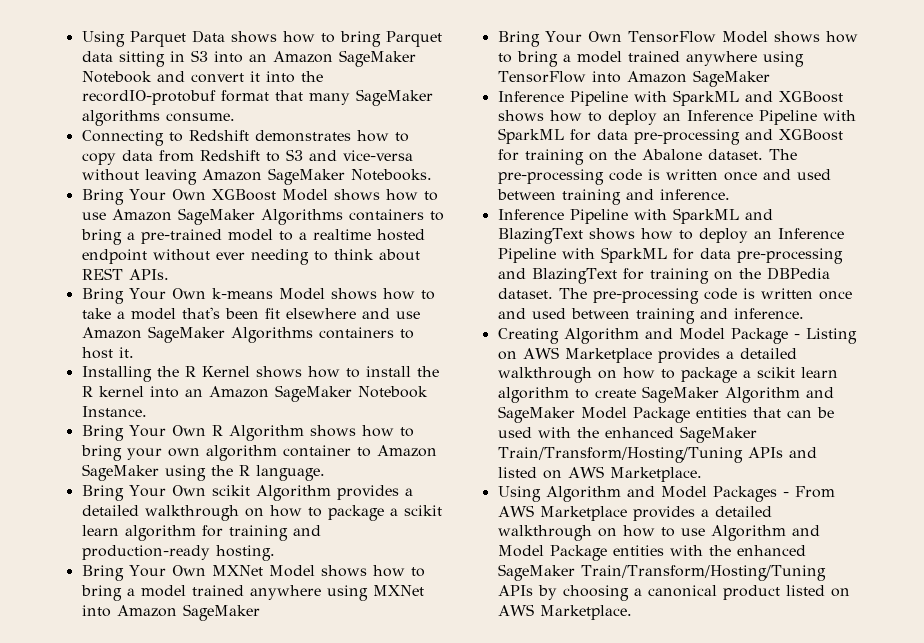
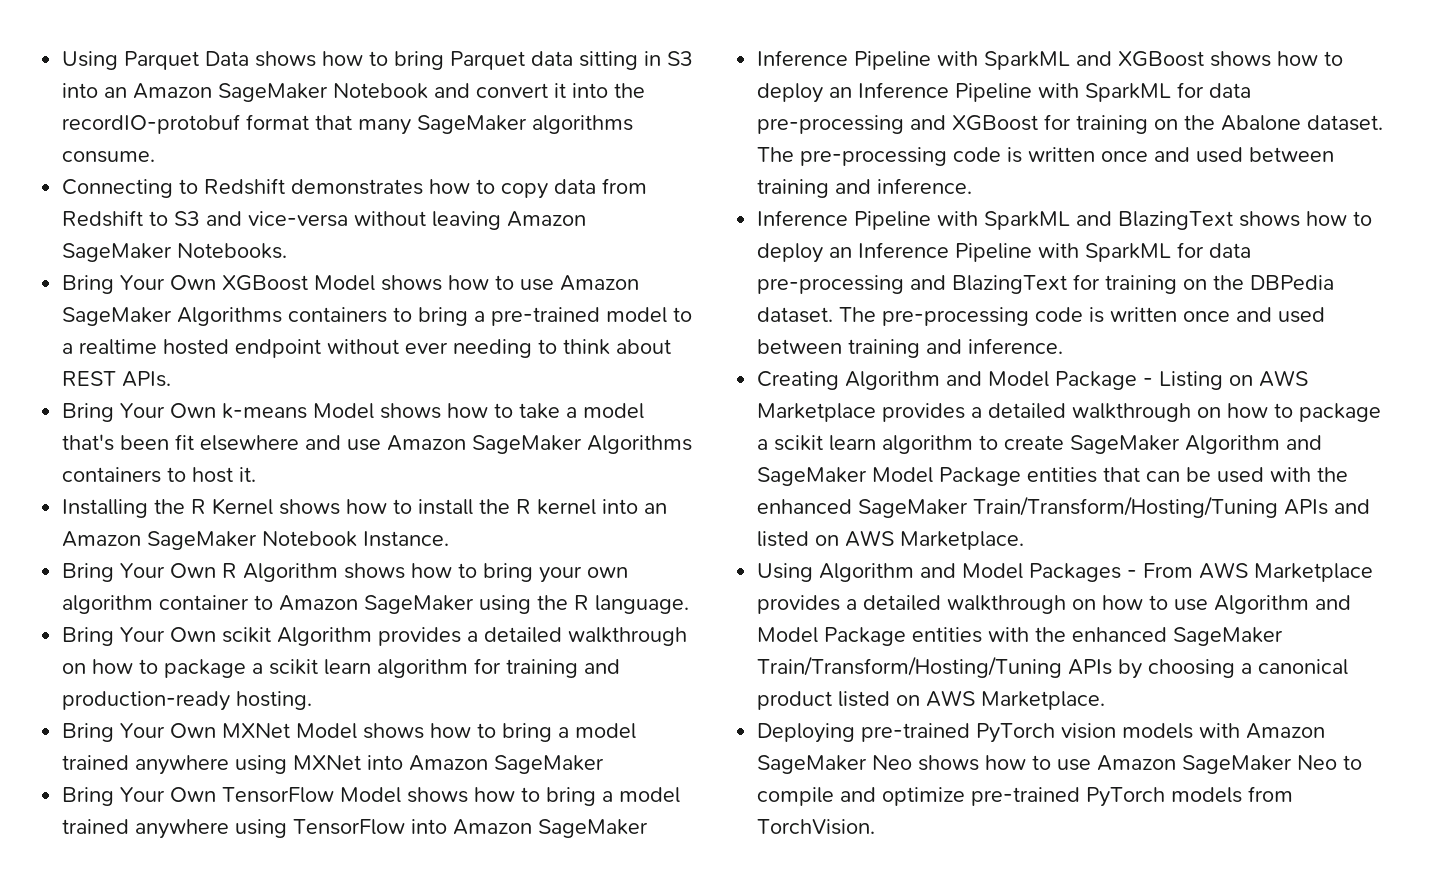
+ Deploying pre-trained PyTorch vision models with Amazon SageMaker Neo shows how to use Amazon SageMaker Neo to compile and optimize pre-trained PyTorch models from TorchVision.

